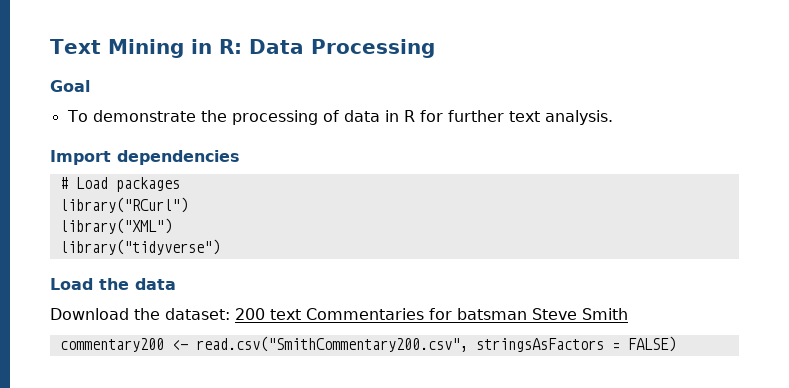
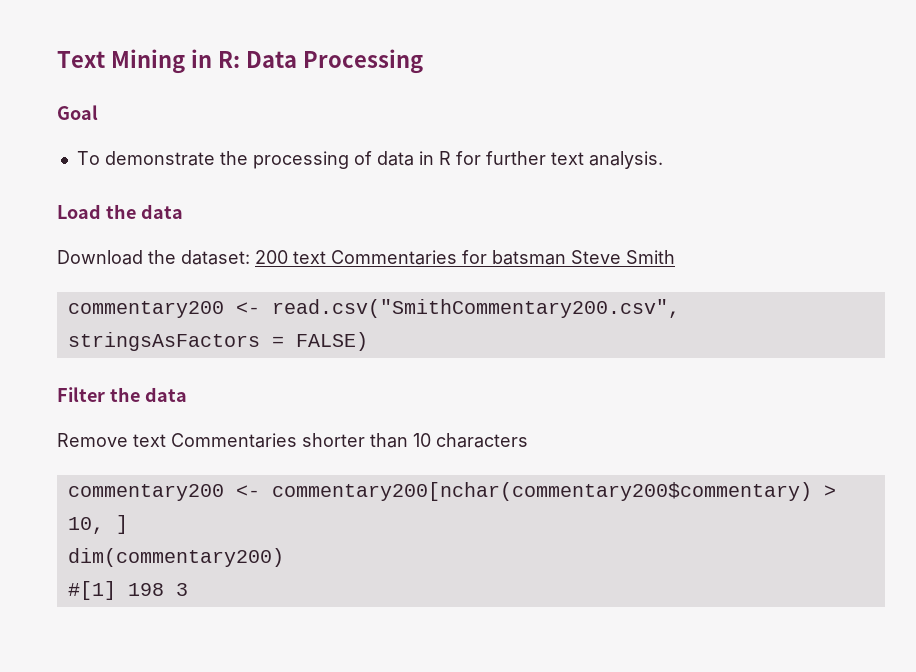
- Import dependencies
- # Load packages
- library("RCurl")
- library("XML")
- library("tidyverse")
+ Filter the data
+ Remove text Commentaries shorter than 10 characters
+ commentary200 <- commentary200[nchar(commentary200$commentary) > 10, ]
+ dim(commentary200)
+ #[1] 198 3

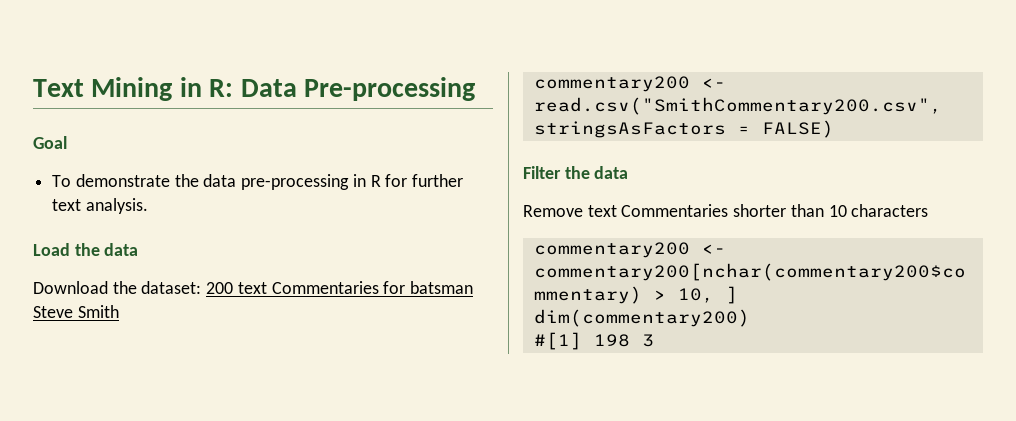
- Text Mining in R: Data Processing
+ Text Mining in R: Data Pre-processing
- To demonstrate the processing of data in R for further text analysis.
+ To demonstrate the data pre-processing in R for further text analysis.

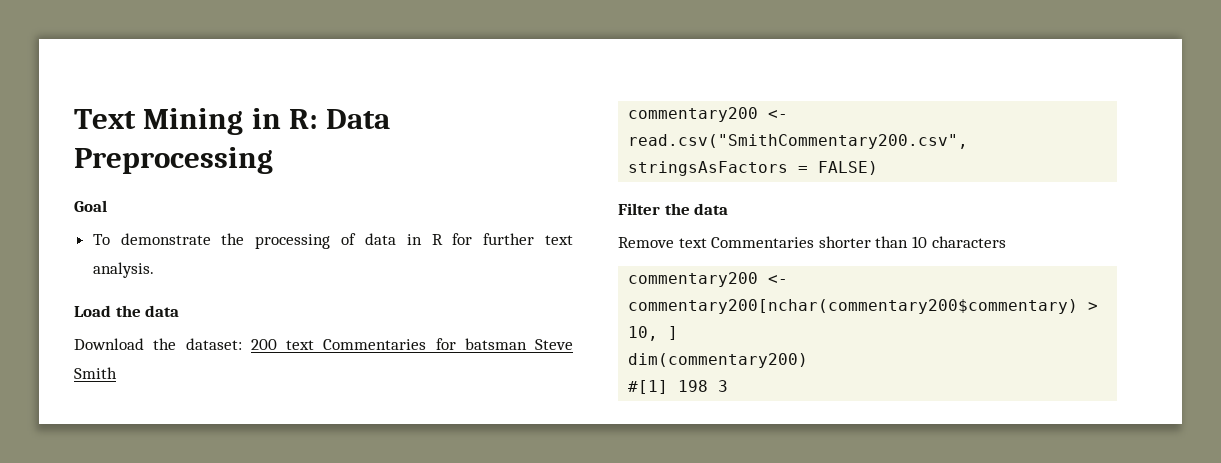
- Text Mining in R: Data Pre-processing
+ Text Mining in R: Data Preprocessing
- To demonstrate the data pre-processing in R for further text analysis.
+ To demonstrate the processing of data in R for further text analysis.

